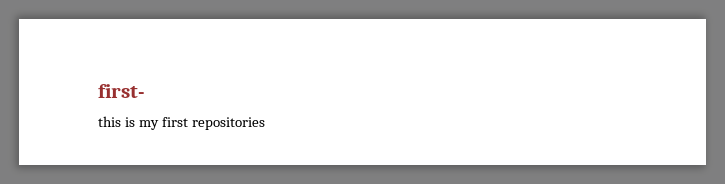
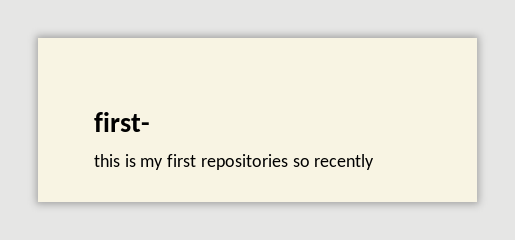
- this is my first repositories
+ this is my first repositories so recently

